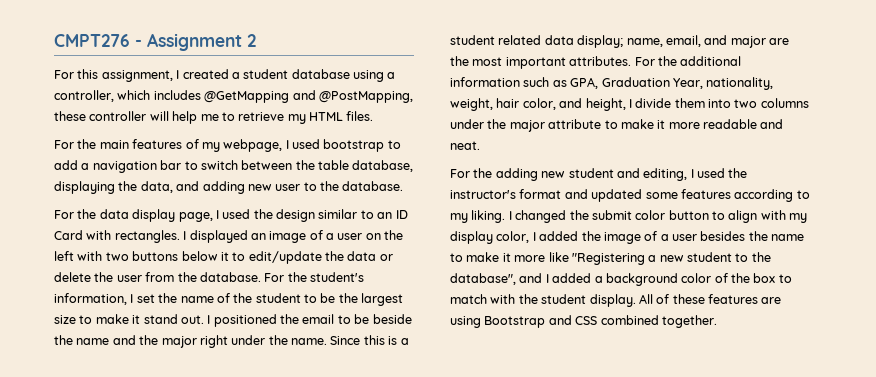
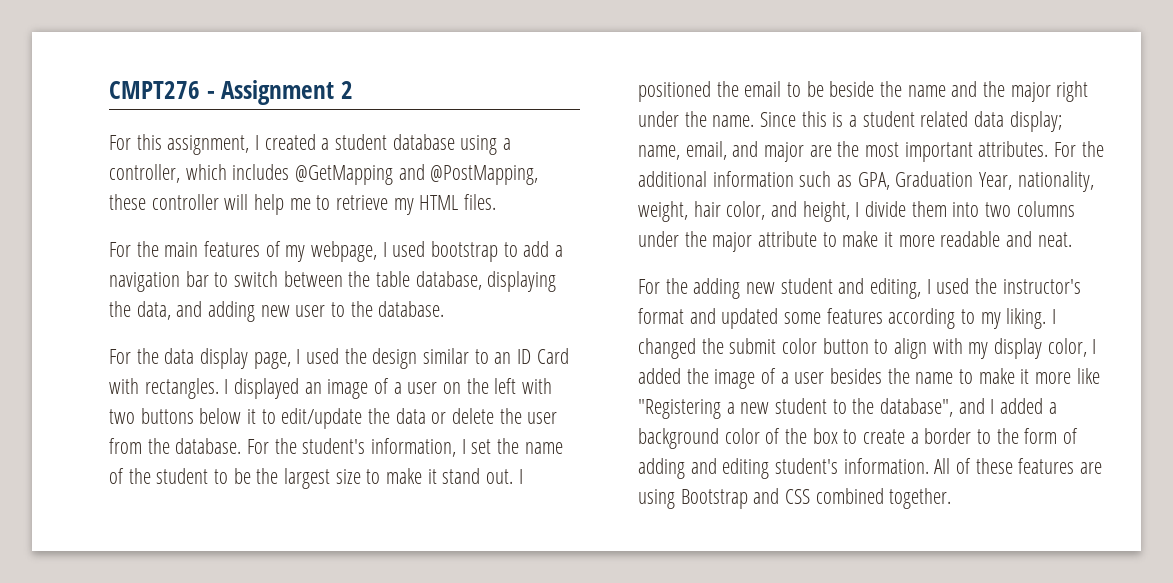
- I changed the submit color button to align with my display color, I added the image of a user besides the name to make it more like "Registering a new student to the database", and I added a background color of the box to match with the student display.
+ I changed the submit color button to align with my display color, I added the image of a user besides the name to make it more like "Registering a new student to the database", and I added a background color of the box to create a border to the form of adding and editing student's information.

